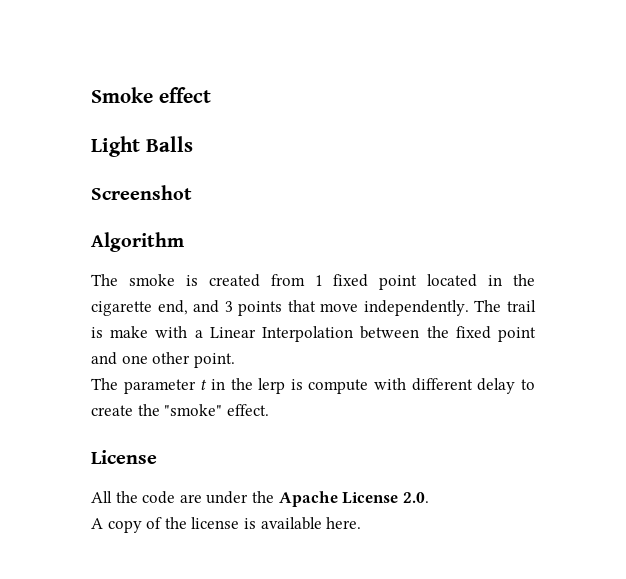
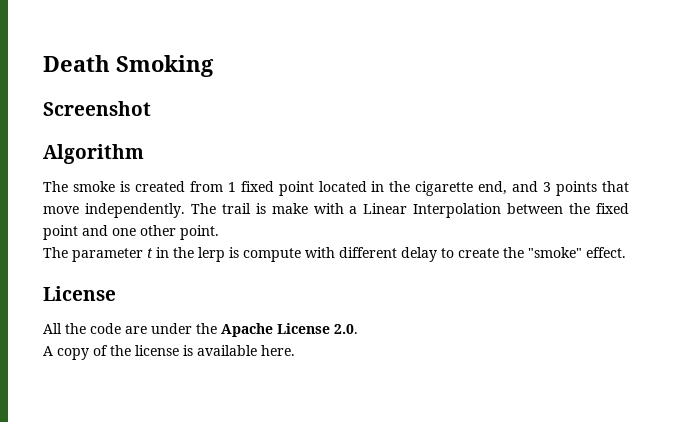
- Smoke effect
- Light Balls
+ Death Smoking

